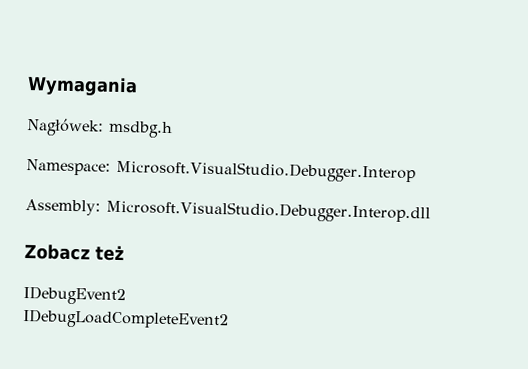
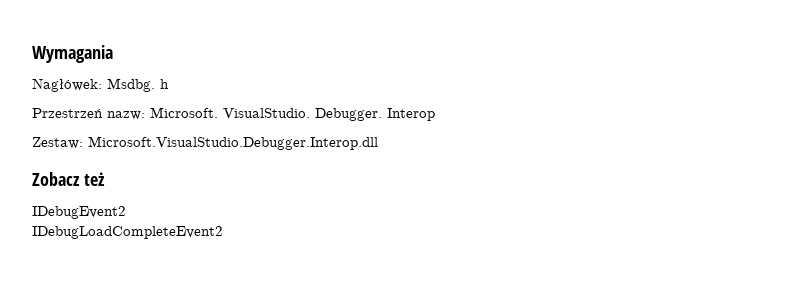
- Nagłówek: msdbg.h
- Namespace: Microsoft.VisualStudio.Debugger.Interop
- Assembly: Microsoft.VisualStudio.Debugger.Interop.dll
+ Nagłówek: Msdbg. h
+ Przestrzeń nazw: Microsoft. VisualStudio. Debugger. Interop
+ Zestaw: Microsoft.VisualStudio.Debugger.Interop.dll

